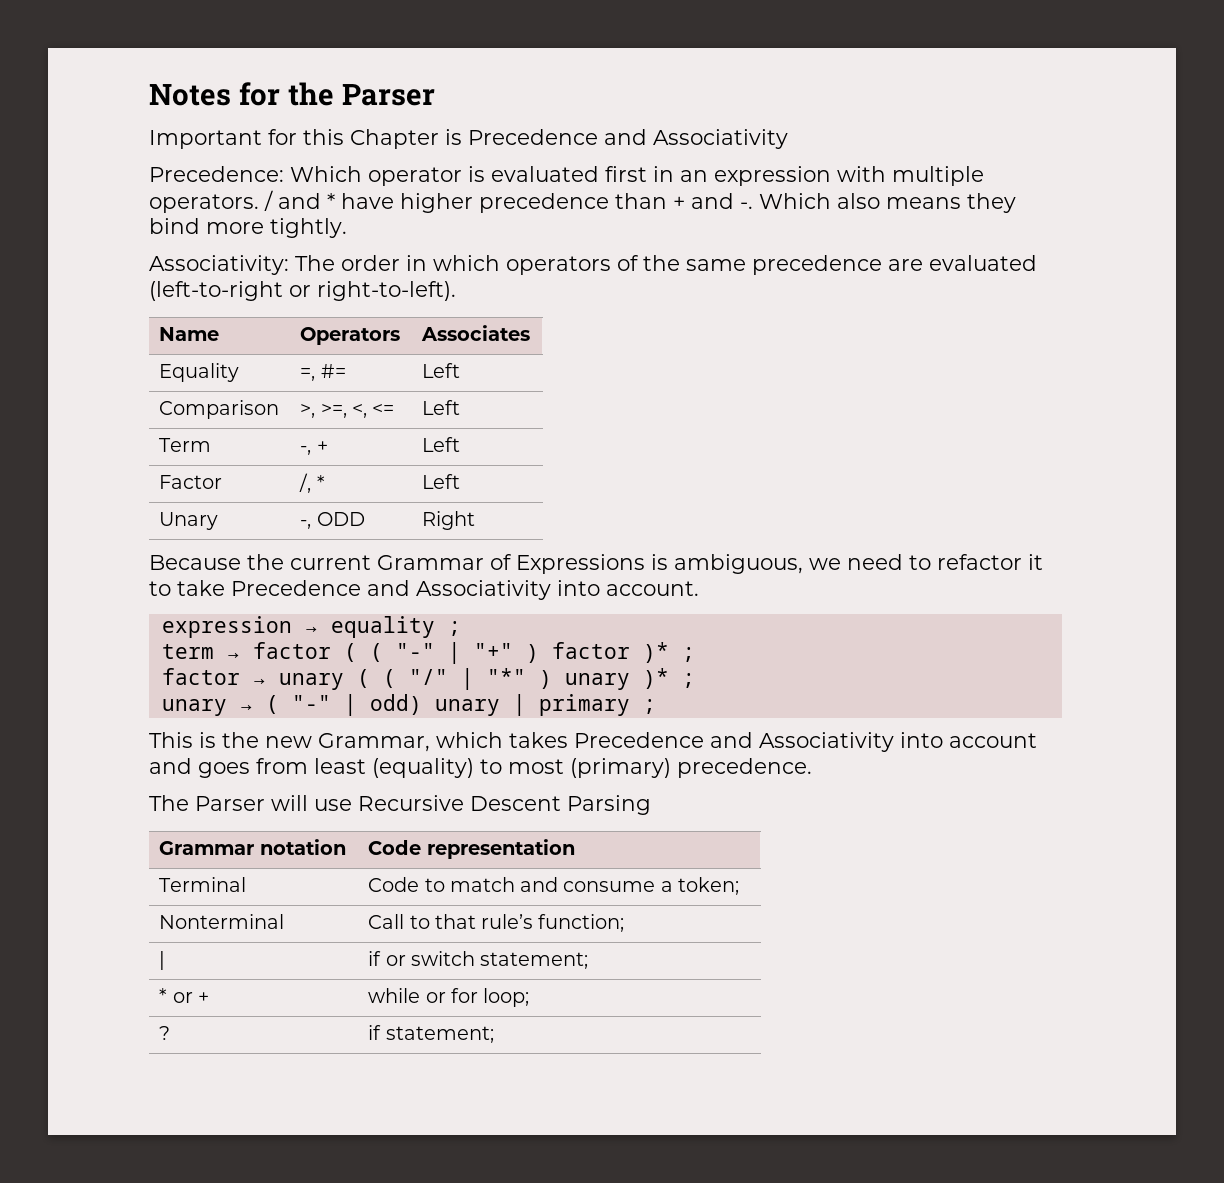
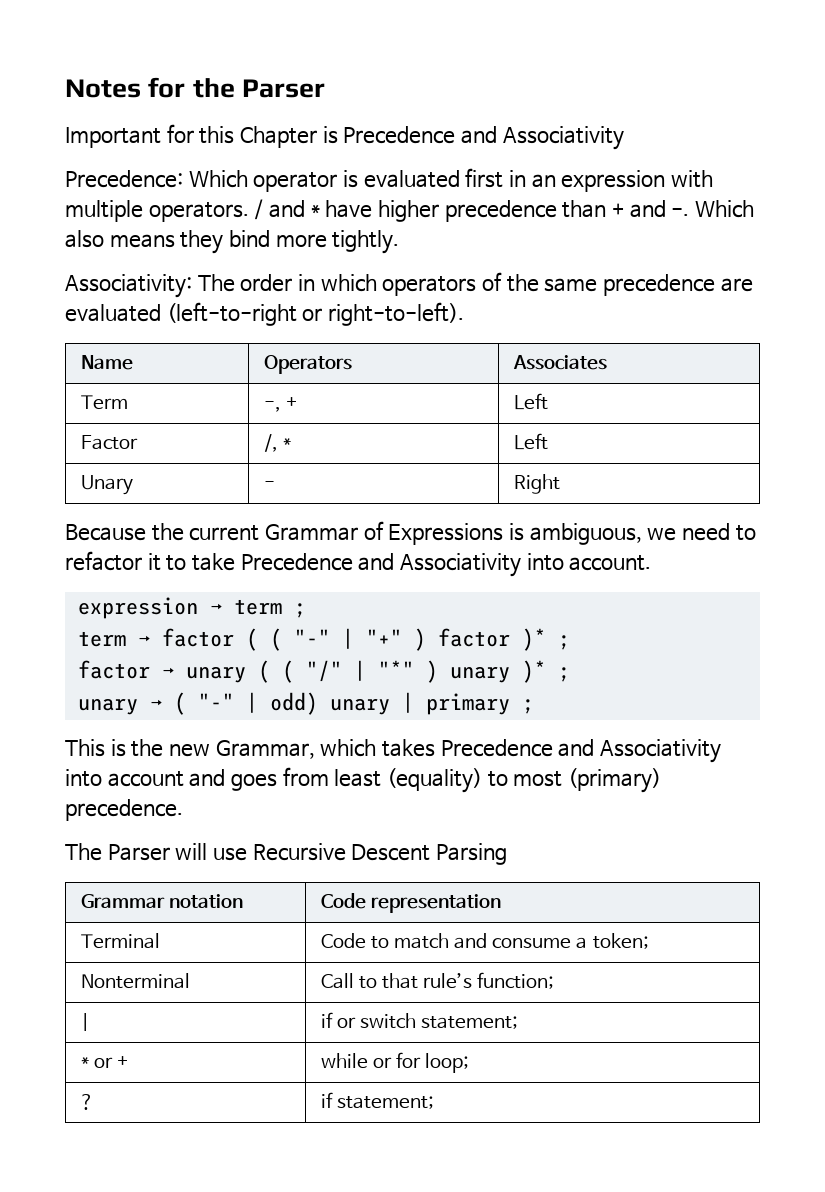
- Equality | =, #= | Left
- Comparison | >, >=, <, <= | Left
- Unary | -, ODD | Right
+ Unary | - | Right
- expression → equality ;
+ expression → term ;

